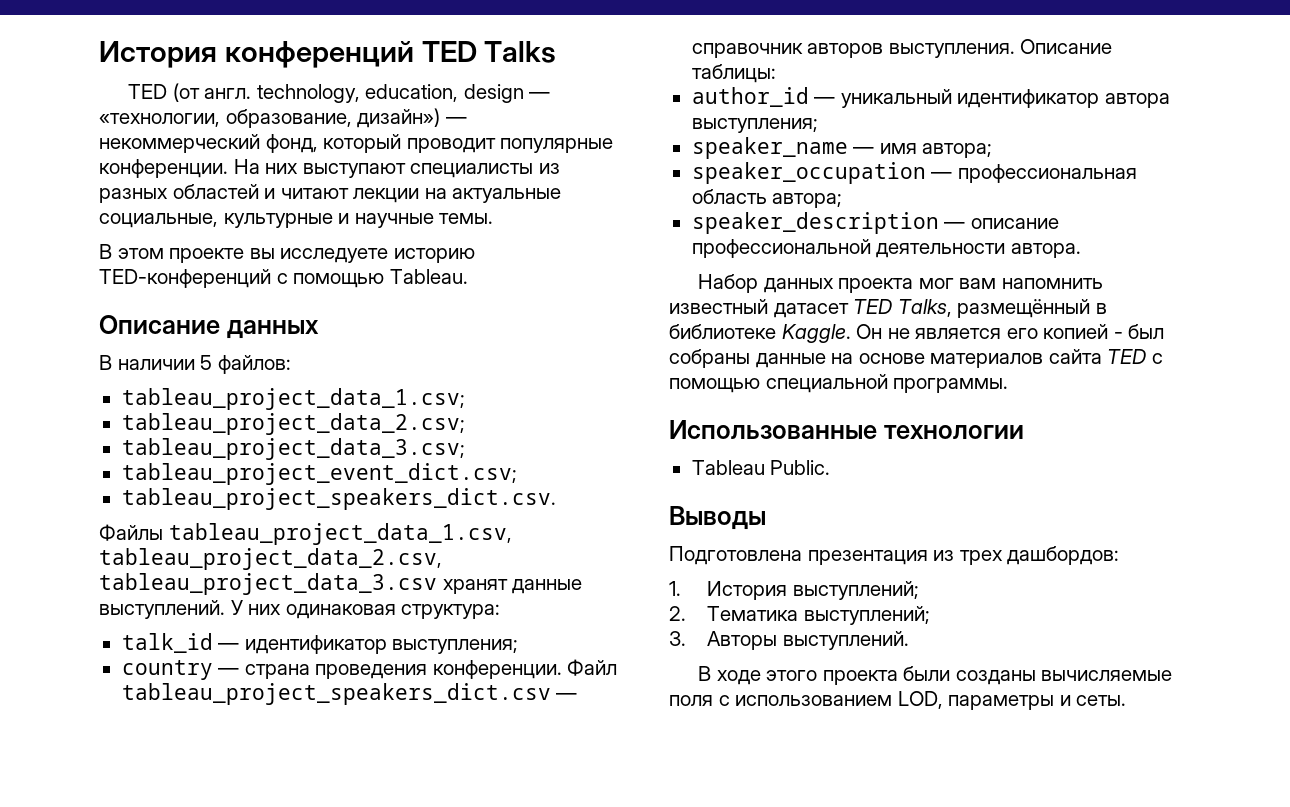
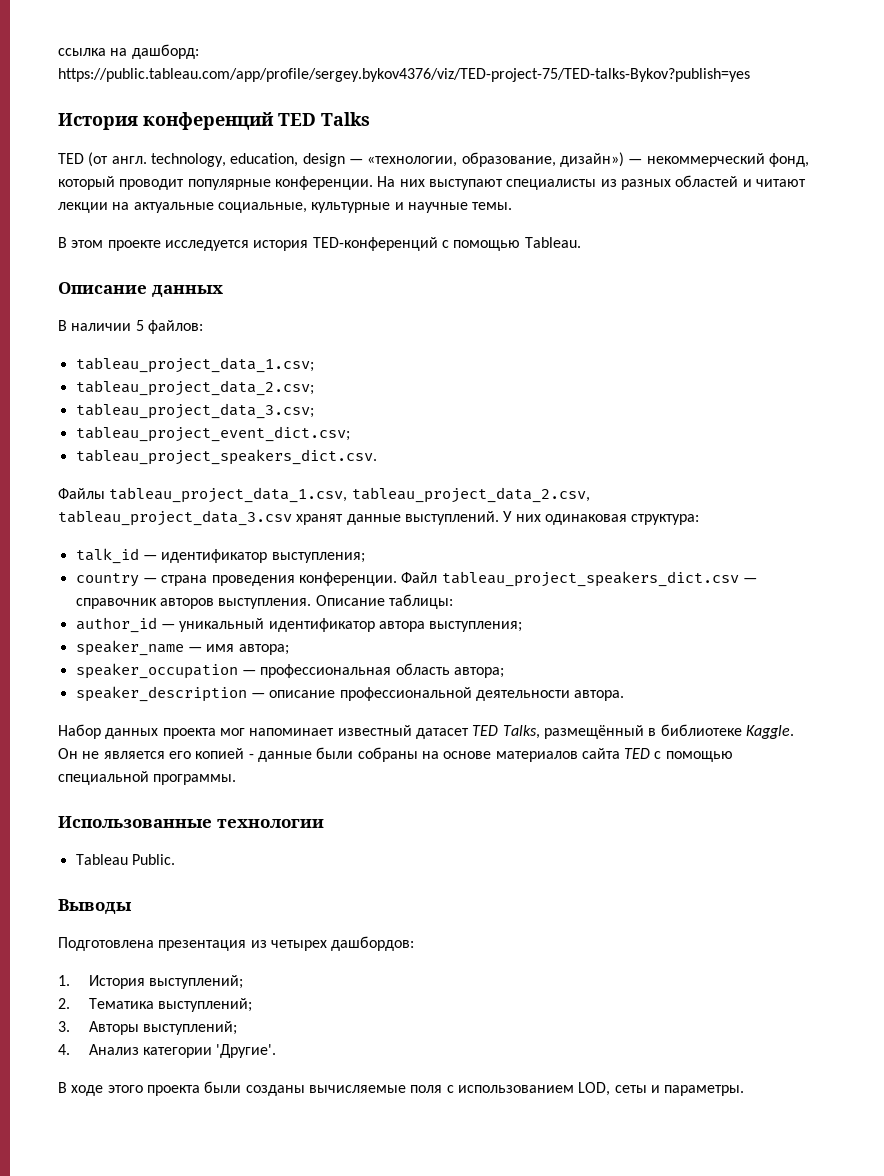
+ ссылка на дашборд: https://public.tableau.com/app/profile/sergey.bykov4376/viz/TED-project-75/TED-talks-Bykov?publish=yes
- В этом проекте вы исследуете историю TED-конференций с помощью Tableau.
+ В этом проекте исследуется история TED-конференций с помощью Tableau.
- Набор данных проекта мог вам напомнить известный датасет TED Talks, размещённый в библиотеке Kaggle.
+ Набор данных проекта мог напоминает известный датасет TED Talks, размещённый в библиотеке Kaggle.
- Он не является его копией - был собраны данные на основе материалов сайта TED с помощью специальной программы.
+ Он не является его копией - данные были собраны на основе материалов сайта TED с помощью специальной программы.
- Подготовлена презентация из трех дашбордов:
+ Подготовлена презентация из четырех дашбордов:
- 3. Авторы выступлений.
+ 3. Авторы выступлений;
+ 4. Анализ категории 'Другие'.
- В ходе этого проекта были созданы вычисляемые поля с использованием LOD, параметры и сеты.
+ В ходе этого проекта были созданы вычисляемые поля с использованием LOD, сеты и параметры.

